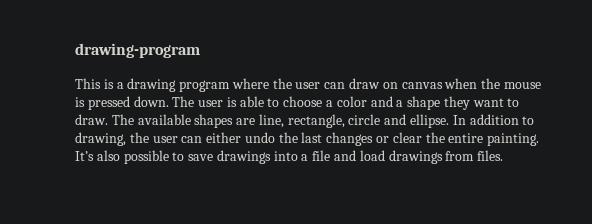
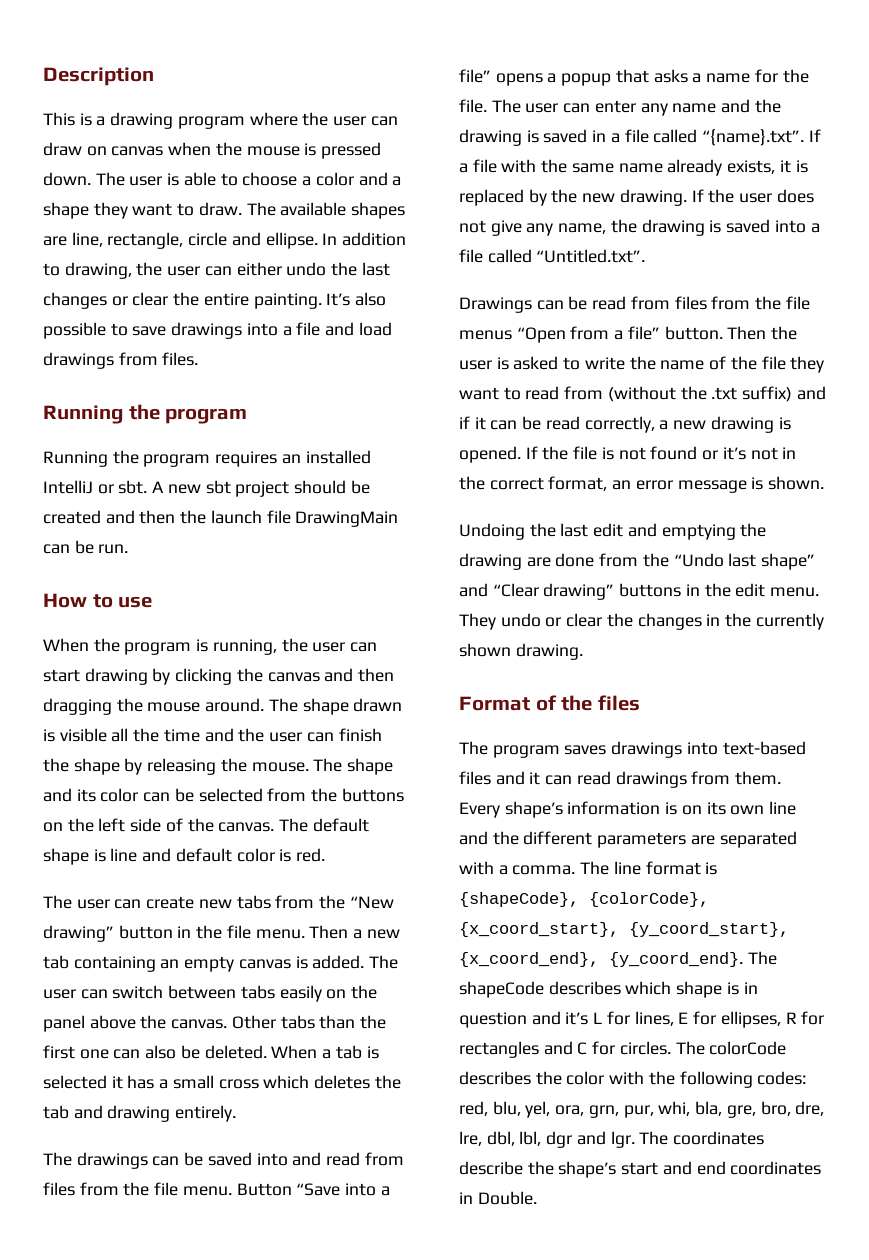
- drawing-program
+ Description
  It’s also possible to save drawings into a file and load drawings from files.
+ Running the program
+ Running the program requires an installed IntelliJ or sbt. A new sbt project should be created and then the launch file DrawingMain can be run.
+ How to use
+ When the program is running, the user can start drawing by clicking the canvas and then dragging the mouse around. The shape drawn is visible all the time and the user can finish the shape by releasing the mouse. The shape and its color can be selected from the buttons on the left side of the canvas. The default shape is line and default color is red.
+ The user can create new tabs from the “New drawing” button in the file menu. Then a new tab containing an empty canvas is added. The user can switch between tabs easily on the panel above the canvas. Other tabs than the first one can also be deleted. When a tab is selected it has a small cross which deletes the tab and drawing entirely.
+ The drawings can be saved into and read from files from the file menu. Button “Save into a file” opens a popup that asks a name for the file. The user can enter any name and the drawing is saved in a file called “{name}.txt”. If a file with the same name already exists, it is replaced by the new drawing. If the user does not give any name, the drawing is saved into a file called “Untitled.txt”.
+ Drawings can be read from files from the file menus “Open from a file” button. Then the user is asked to write the name of the file they want to read from (without the .txt suffix) and if it can be read correctly, a new drawing is opened. If the file is not found or it’s not in the correct format, an error message is shown.
+ Undoing the last edit and emptying the drawing are done from the “Undo last shape” and “Clear drawing” buttons in the edit menu. They undo or clear the changes in the currently shown drawing.
+ Format of the files
+ The program saves drawings into text-based files and it can read drawings from them. Every shape’s information is on its own line and the different parameters are separated with a comma. The line format is {shapeCode}, {colorCode}, {x_coord_start}, {y_coord_start}, {x_coord_end}, {y_coord_end}. The shapeCode describes which shape is in question and it’s L for lines, E for ellipses, R for rectangles and C for circles. The colorCode describes the color with the following codes: red, blu, yel, ora, grn, pur, whi, bla, gre, bro, dre, lre, dbl, lbl, dgr and lgr. The coordinates describe the shape’s start and end coordinates in Double.

